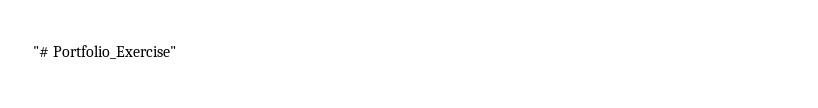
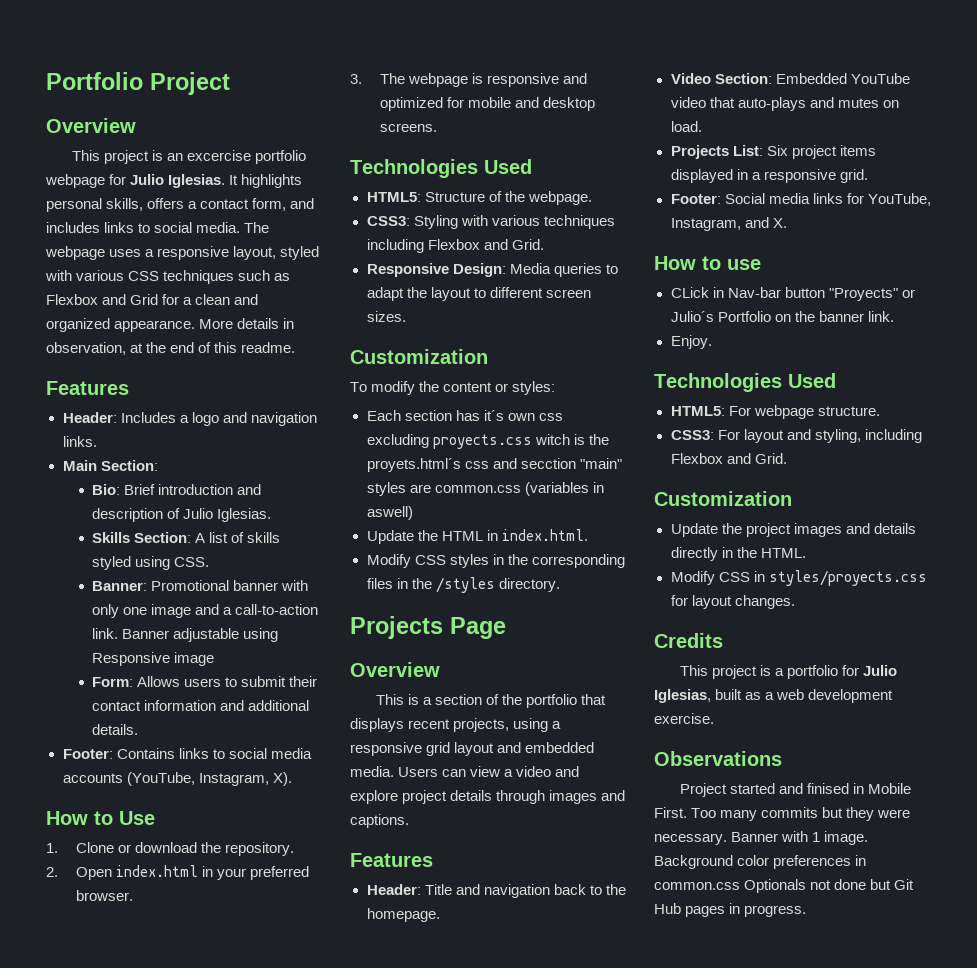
- "# Portfolio_Exercise"
+ Portfolio Project
+ Overview
+ This project is an excercise portfolio webpage for Julio Iglesias. It highlights personal skills, offers a contact form, and includes links to social media. The webpage uses a responsive layout, styled with various CSS techniques such as Flexbox and Grid for a clean and organized appearance. More details in observation, at the end of this readme.
+ Features
+ Header: Includes a logo and navigation links.
+ Main Section:
+ Bio: Brief introduction and description of Julio Iglesias.
+ Skills Section: A list of skills styled using CSS.
+ Banner: Promotional banner with only one image and a call-to-action link. Banner adjustable using Responsive image
+ Form: Allows users to submit their contact information and additional details.
+ Footer: Contains links to social media accounts (YouTube, Instagram, X).
+ How to Use
+ 1. Clone or download the repository.
+ 2. Open index.html in your preferred browser.
+ 3. The webpage is responsive and optimized for mobile and desktop screens.
+ Technologies Used
+ HTML5: Structure of the webpage.
+ CSS3: Styling with various techniques including Flexbox and Grid.
+ Responsive Design: Media queries to adapt the layout to different screen sizes.
+ Customization
+ To modify the content or styles:
+ Each section has it´s own css excluding proyects.css witch is the proyets.html´s css and secction "main" styles are common.css (variables in aswell)
+ Update the HTML in index.html.
+ Modify CSS styles in the corresponding files in the /styles directory.
+ Projects Page
+ Overview
+ This is a section of the portfolio that displays recent projects, using a responsive grid layout and embedded media. Users can view a video and explore project details through images and captions.
+ Features
+ Header: Title and navigation back to the homepage.
+ Video Section: Embedded YouTube video that auto-plays and mutes on load.
+ Projects List: Six project items displayed in a responsive grid.
+ Footer: Social media links for YouTube, Instagram, and X.
+ How to use
+ CLick in Nav-bar button "Proyects" or Julio´s Portfolio on the banner link.
+ Enjoy.
+ Technologies Used
+ HTML5: For webpage structure.
+ CSS3: For layout and styling, including Flexbox and Grid.
+ Customization
+ Update the project images and details directly in the HTML.
+ Modify CSS in styles/proyects.css for layout changes.
+ Credits
+ This project is a portfolio for Julio Iglesias, built as a web development exercise.
+ Observations
+ Project started and finised in Mobile First. Too many commits but they were necessary. Banner with 1 image. Background color preferences in common.css Optionals not done but Git Hub pages in progress.

